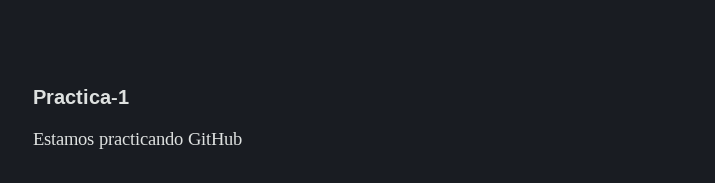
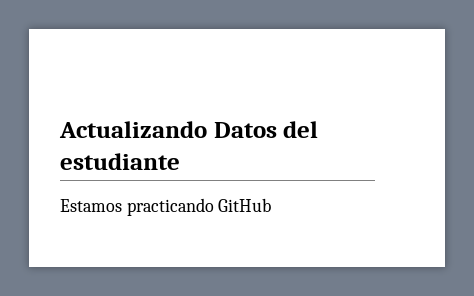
- Practica-1
+ Actualizando Datos del estudiante

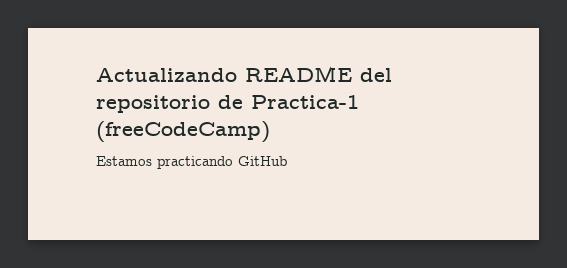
- Actualizando Datos del estudiante
+ Actualizando README del repositorio de Practica-1 (freeCodeCamp)

